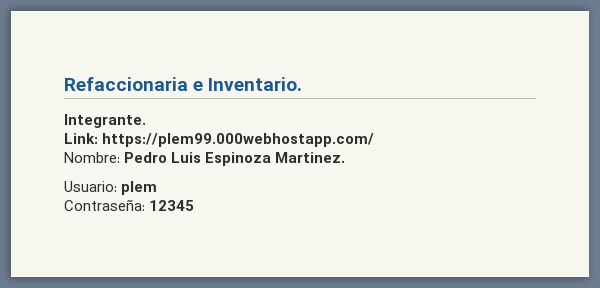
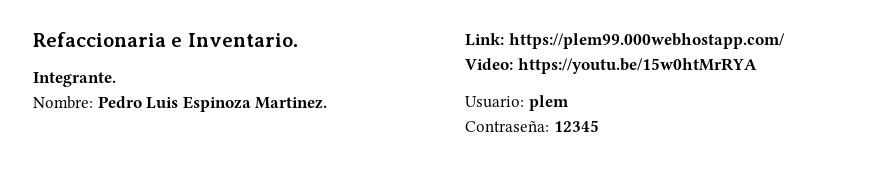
- Link: https://plem99.000webhostapp.com/
+ Link: https://plem99.000webhostapp.com/
+ Video: https://youtu.be/15w0htMrRYA

